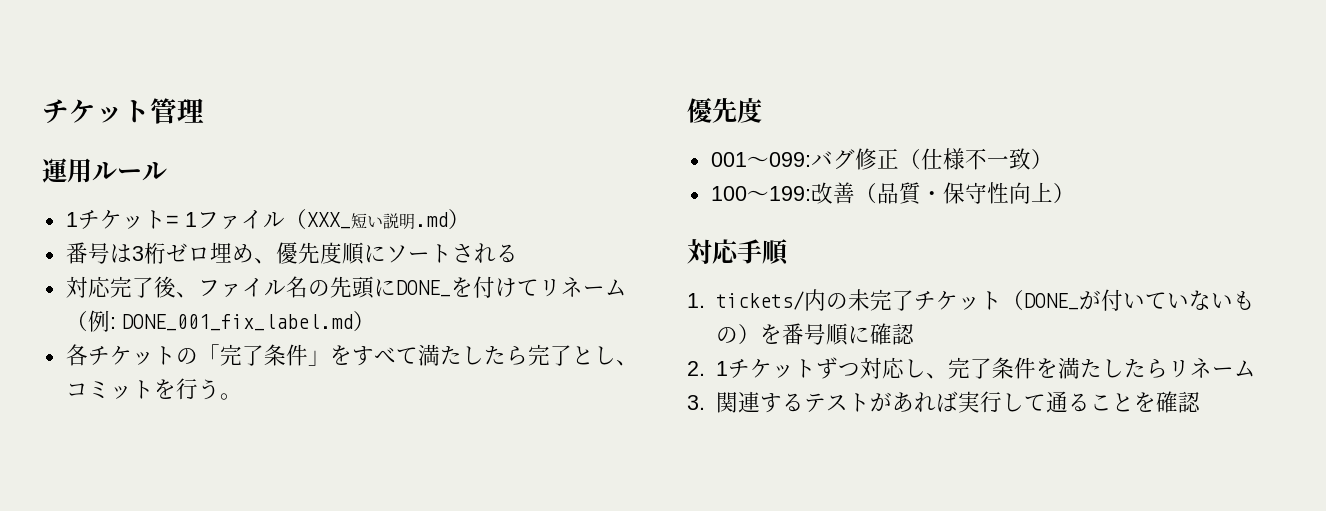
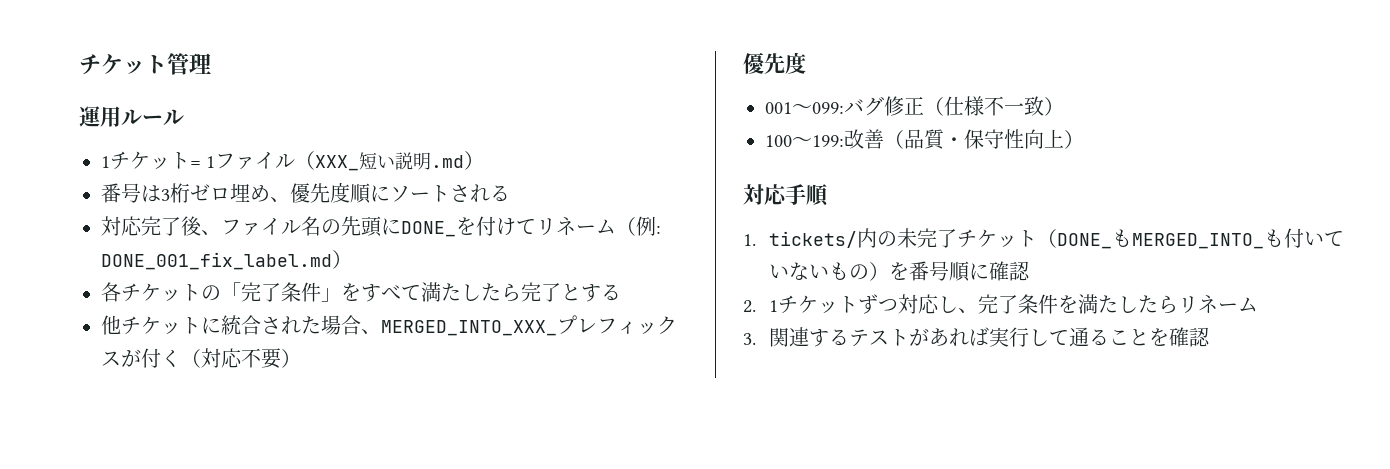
- 各チケットの「完了条件」をすべて満たしたら完了とし、コミットを行う。
+ 各チケットの「完了条件」をすべて満たしたら完了とする
+ 他チケットに統合された場合、MERGED_INTO_XXX_プレフィックスが付く（対応不要）
- 1. tickets/内の未完了チケット（DONE_が付いていないもの）を番号順に確認
+ 1. tickets/内の未完了チケット（DONE_もMERGED_INTO_も付いていないもの）を番号順に確認

